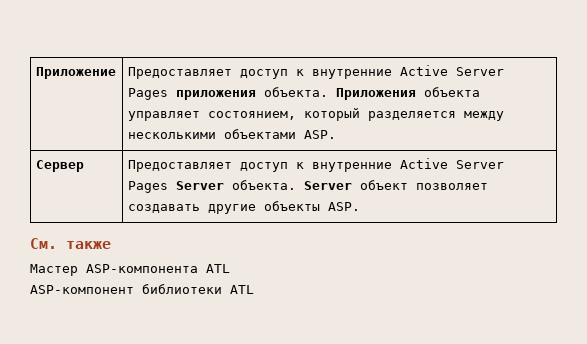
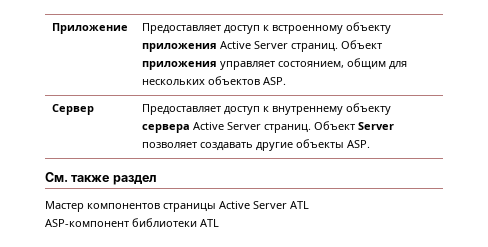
- Приложение | Предоставляет доступ к внутренние Active Server Pages приложения объекта. Приложения объекта управляет состоянием, который разделяется между несколькими объектами ASP.
+ Приложение | Предоставляет доступ к встроенному объекту приложения Active Server страниц. Объект приложения управляет состоянием, общим для нескольких объектов ASP.
- Сервер | Предоставляет доступ к внутренние Active Server Pages Server объекта. Server объект позволяет создавать другие объекты ASP.
+ Сервер | Предоставляет доступ к внутреннему объекту сервера Active Server страниц. Объект Server позволяет создавать другие объекты ASP.
- См. также
+ См. также раздел
- Мастер ASP-компонента ATL
+ Мастер компонентов страницы Active Server ATL

